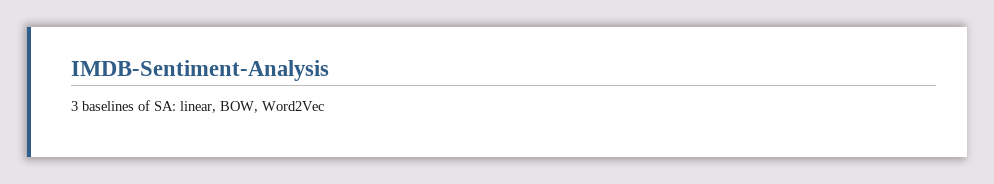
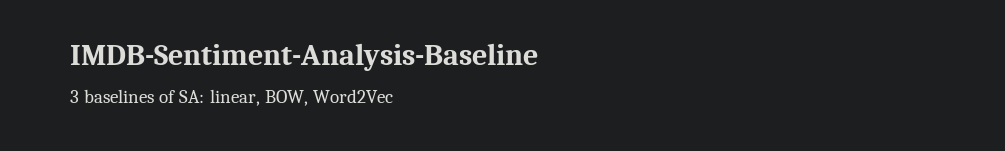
- IMDB-Sentiment-Analysis
+ IMDB-Sentiment-Analysis-Baseline

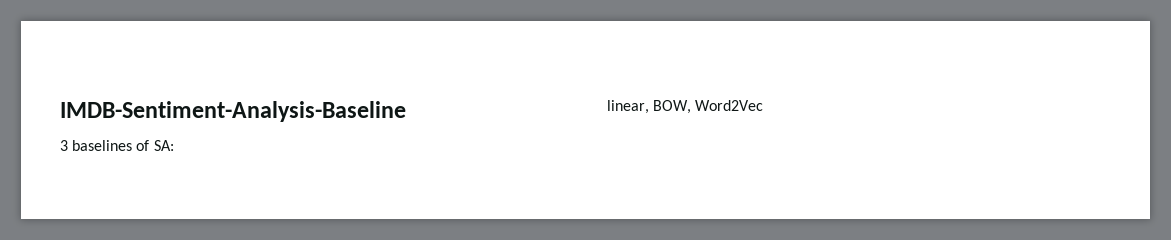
- 3 baselines of SA: linear, BOW, Word2Vec
+ 3 baselines of SA:
+ linear, BOW, Word2Vec

